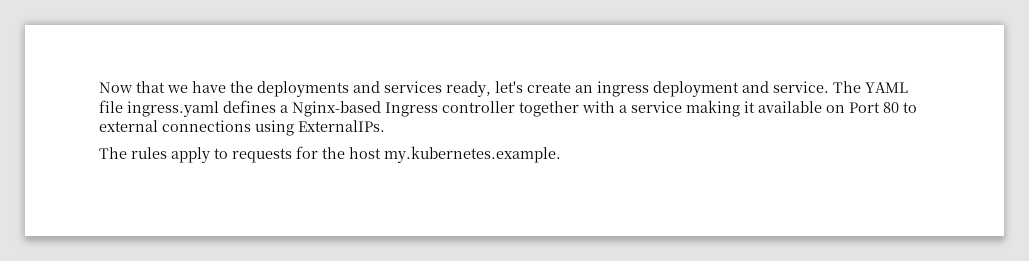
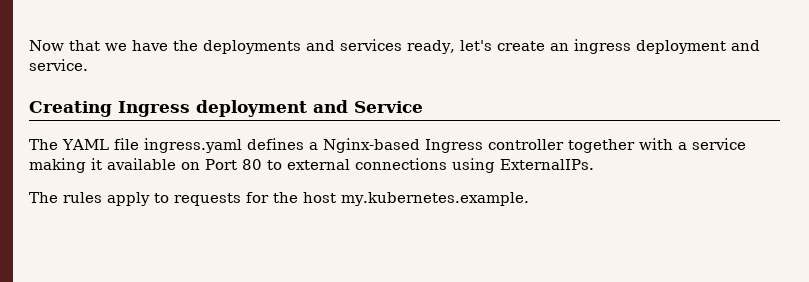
- Now that we have the deployments and services ready, let's create an ingress deployment and service. The YAML file ingress.yaml defines a Nginx-based Ingress controller together with a service making it available on Port 80 to external connections using ExternalIPs.
+ Now that we have the deployments and services ready, let's create an ingress deployment and service.
+ Creating Ingress deployment and Service
+ The YAML file ingress.yaml defines a Nginx-based Ingress controller together with a service making it available on Port 80 to external connections using ExternalIPs.

